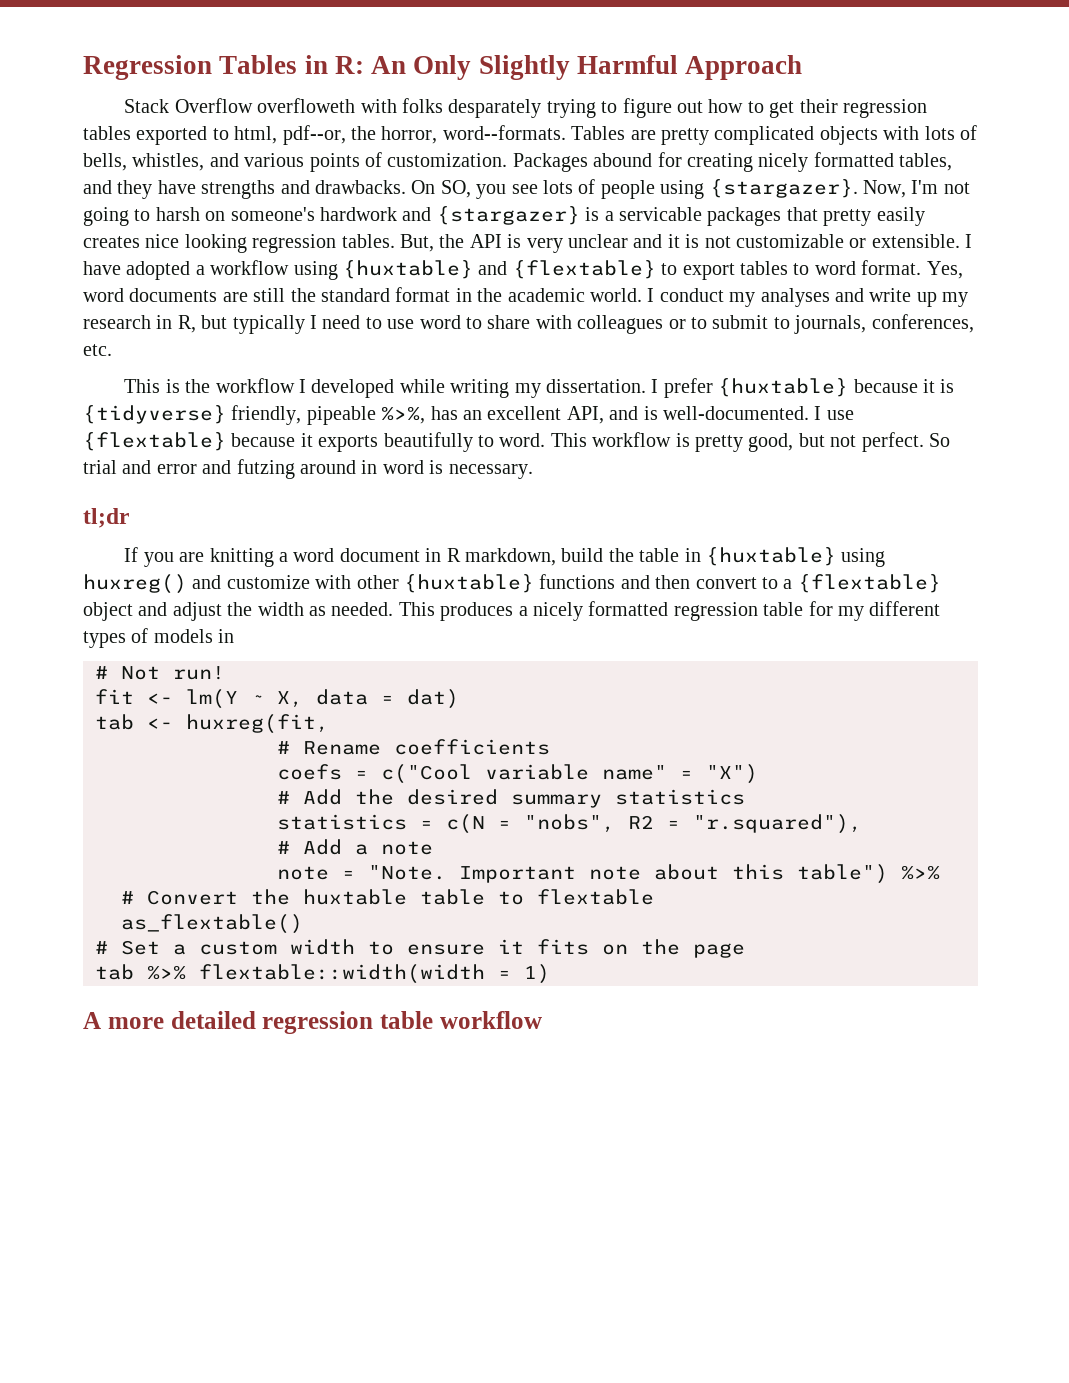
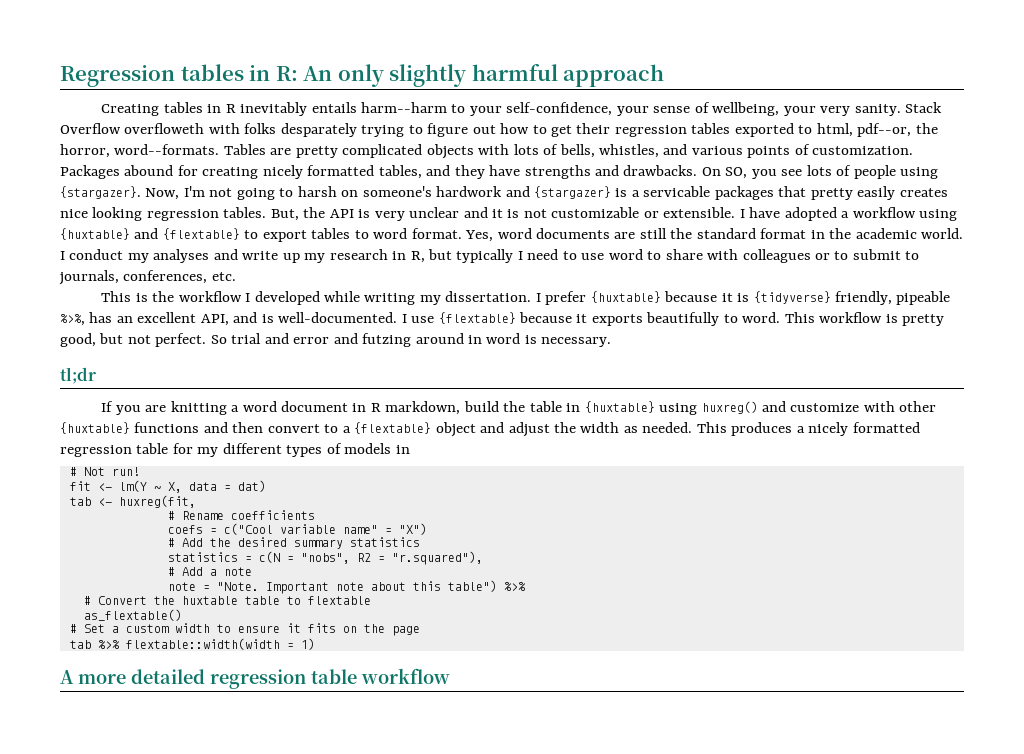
- Regression Tables in R: An Only Slightly Harmful Approach
- Stack Overflow overfloweth with folks desparately trying to figure out how to get their regression tables exported to html, pdf--or, the horror, word--formats.
+ Regression tables in R: An only slightly harmful approach
+ Creating tables in R inevitably entails harm--harm to your self-confidence, your sense of wellbeing, your very sanity. Stack Overflow overfloweth with folks desparately trying to figure out how to get their regression tables exported to html, pdf--or, the horror, word--formats.

